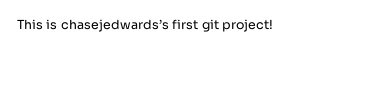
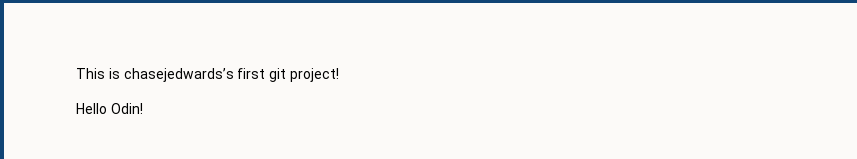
+ Hello Odin!

